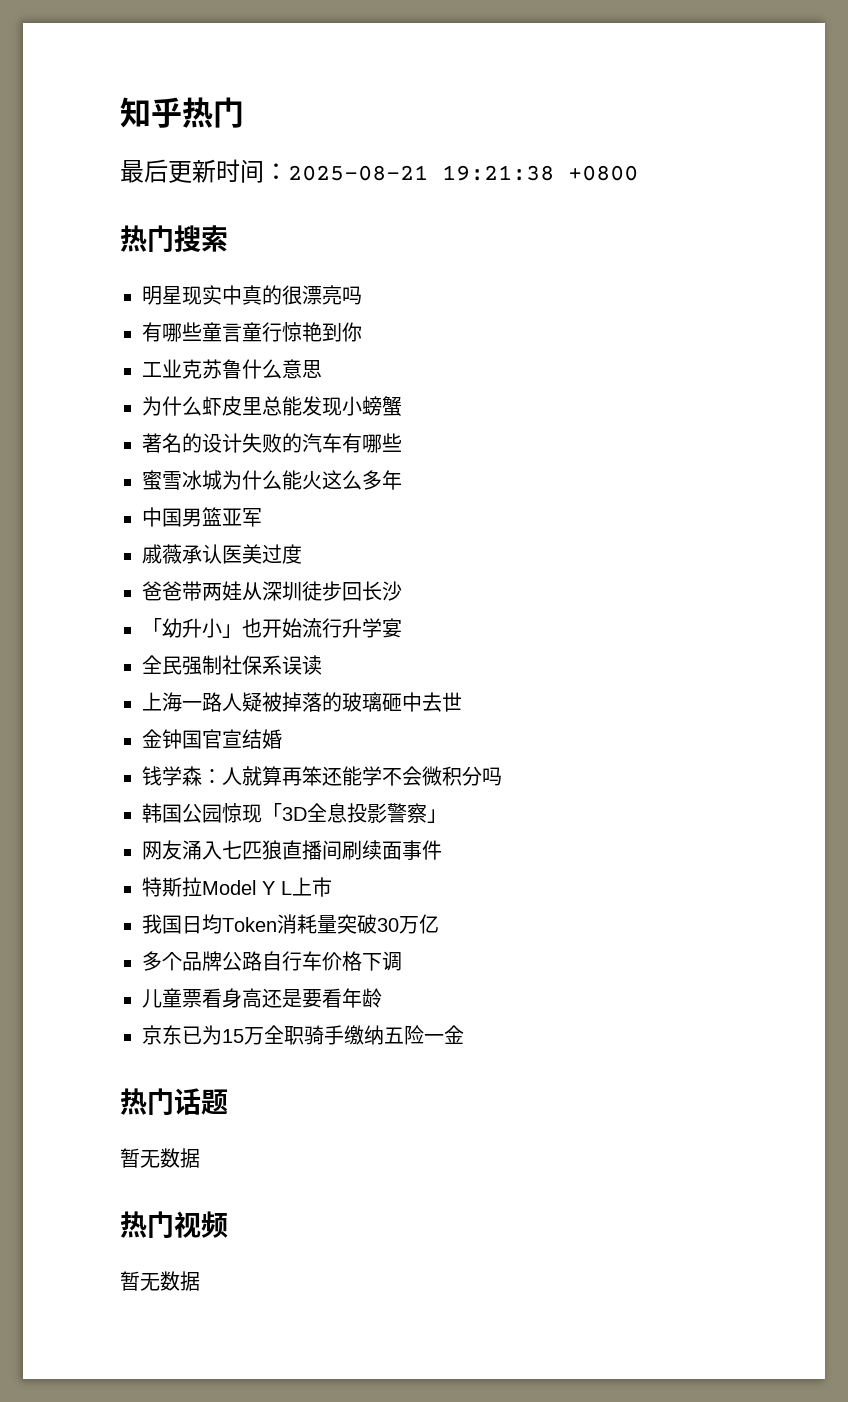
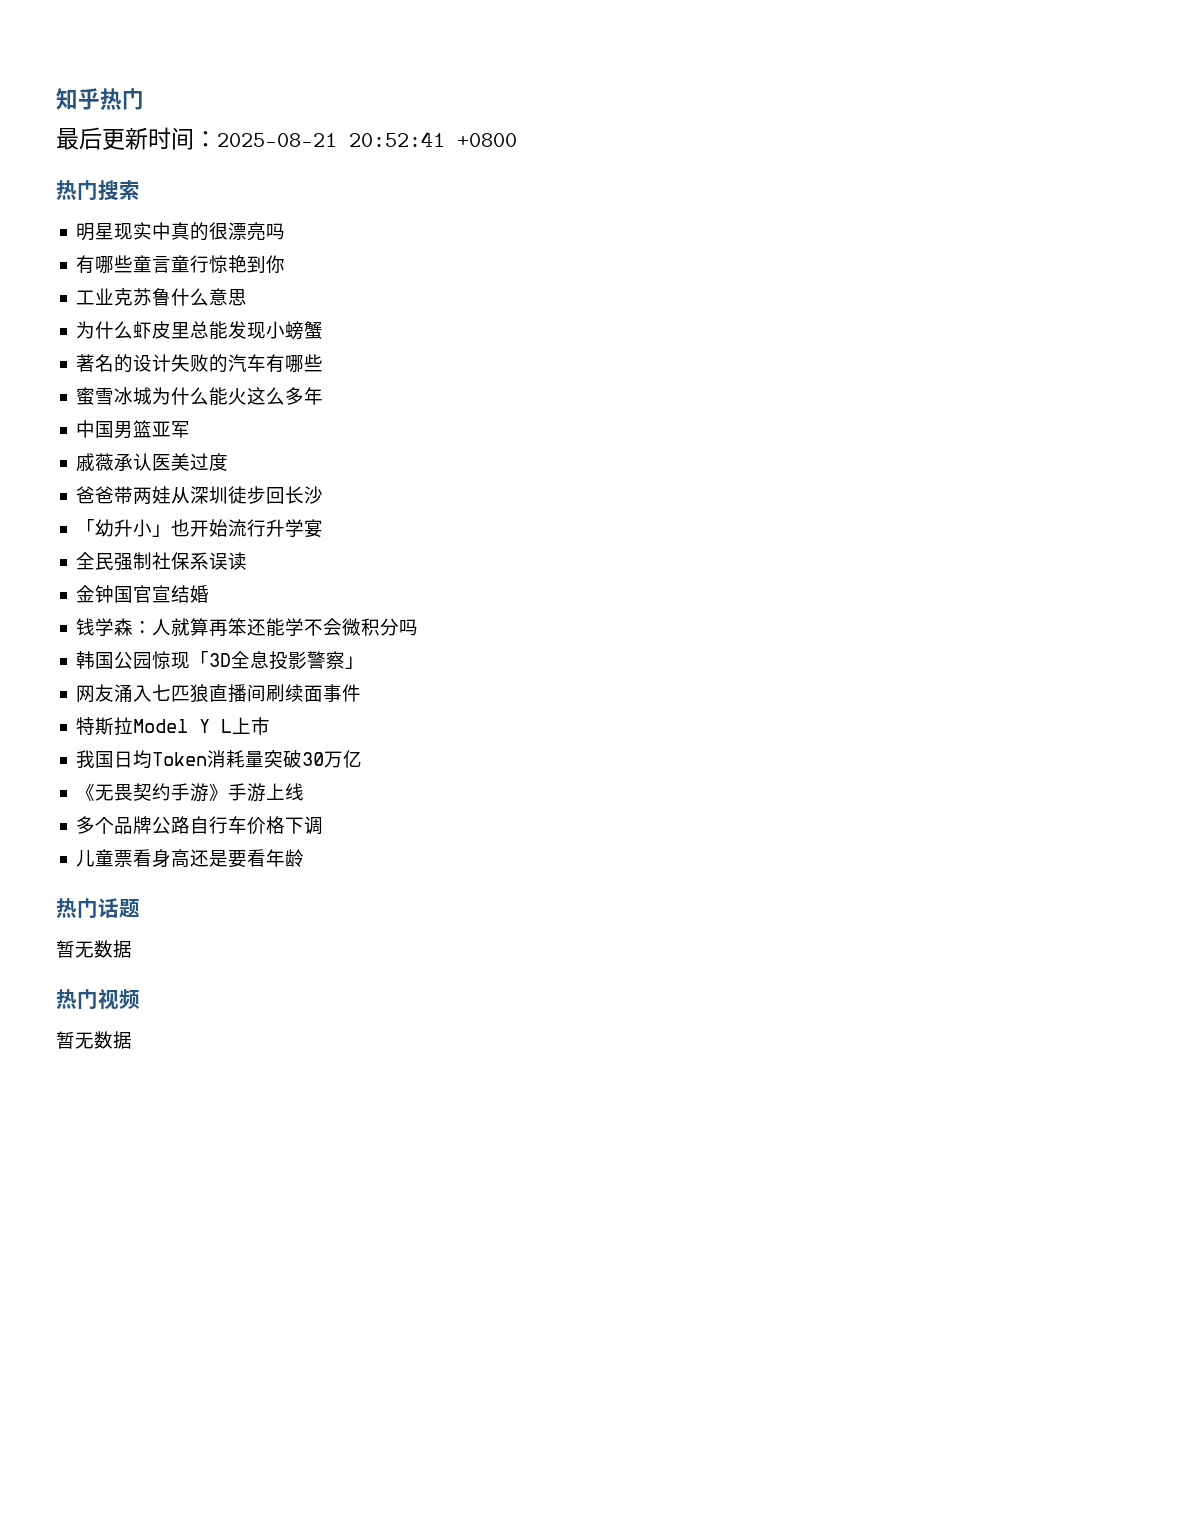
- 最后更新时间：2025-08-21 19:21:38 +0800
+ 最后更新时间：2025-08-21 20:52:41 +0800
- 上海一路人疑被掉落的玻璃砸中去世
+ 《无畏契约手游》手游上线
- 京东已为15万全职骑手缴纳五险一金

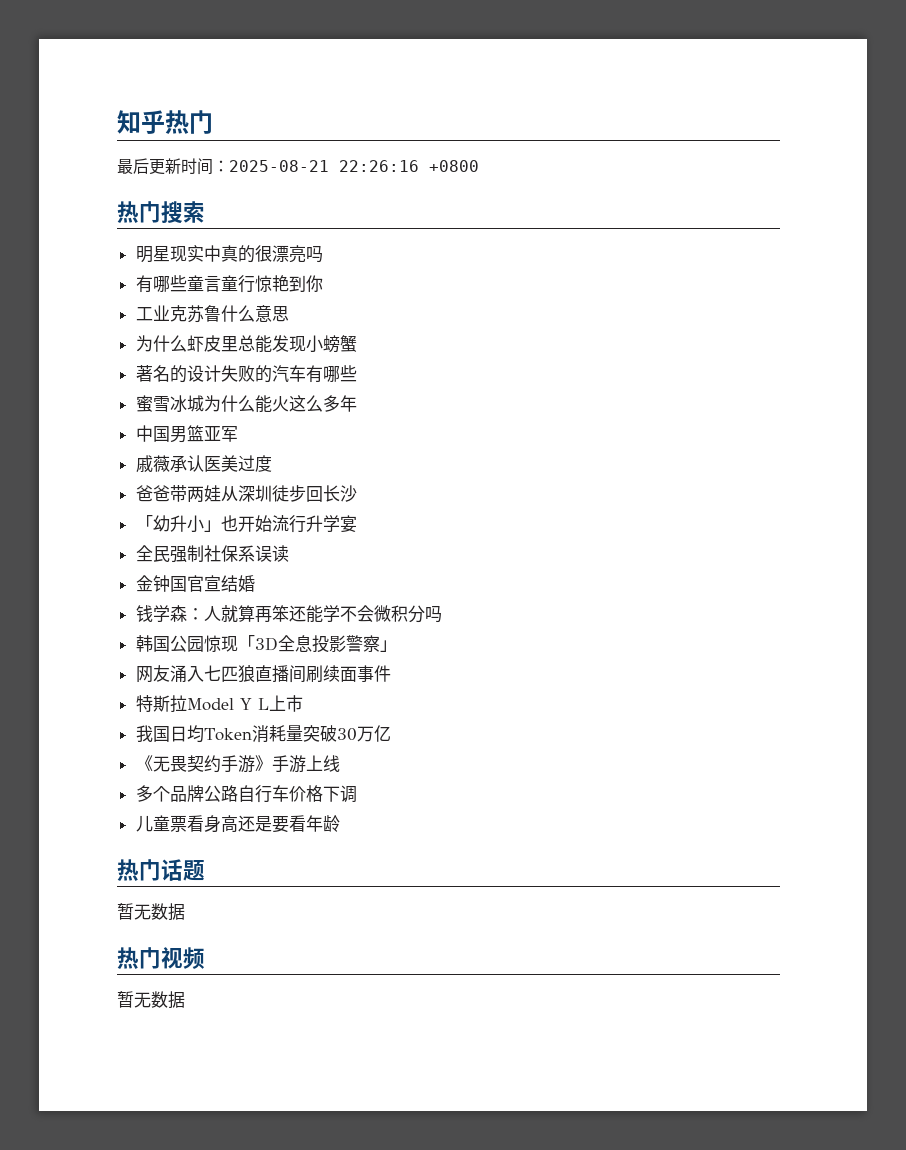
- 最后更新时间：2025-08-21 20:52:41 +0800
+ 最后更新时间：2025-08-21 22:26:16 +0800

